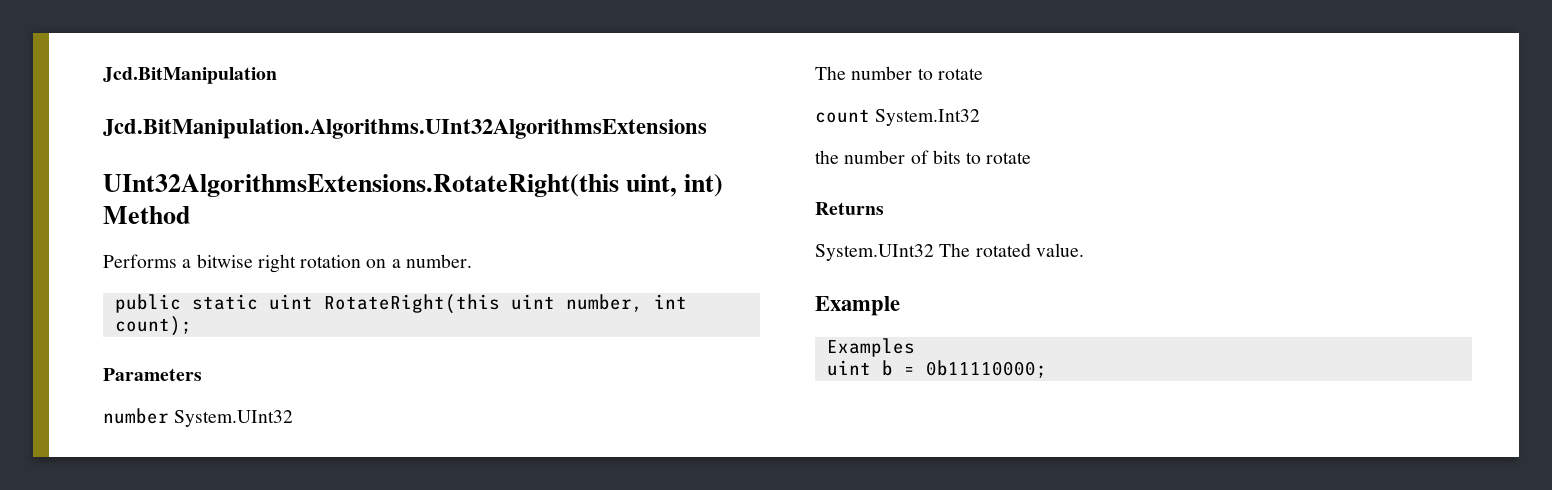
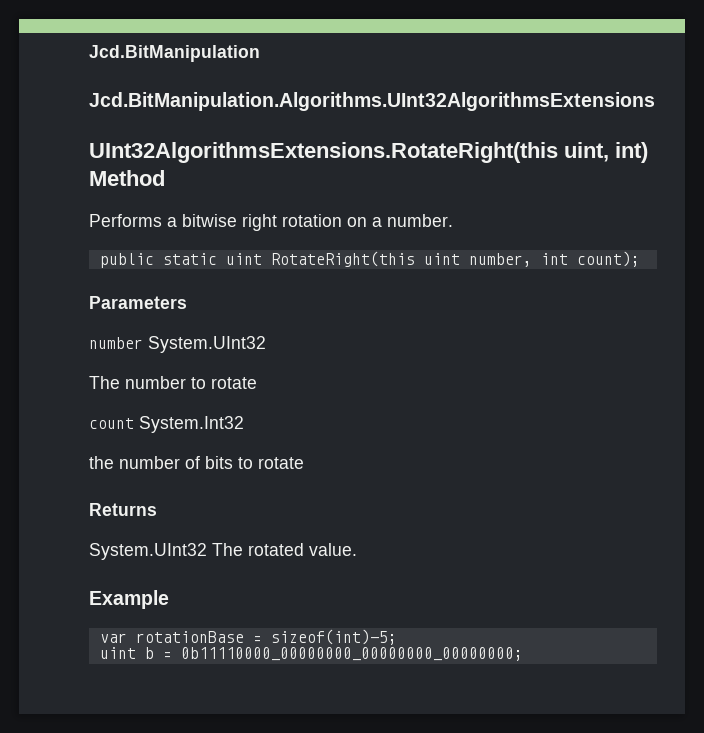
- Examples
+ var rotationBase = sizeof(int)-5;
- uint b = 0b11110000;
+ uint b = 0b11110000_00000000_00000000_00000000;

